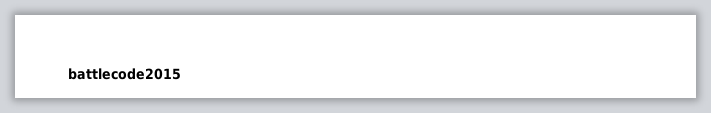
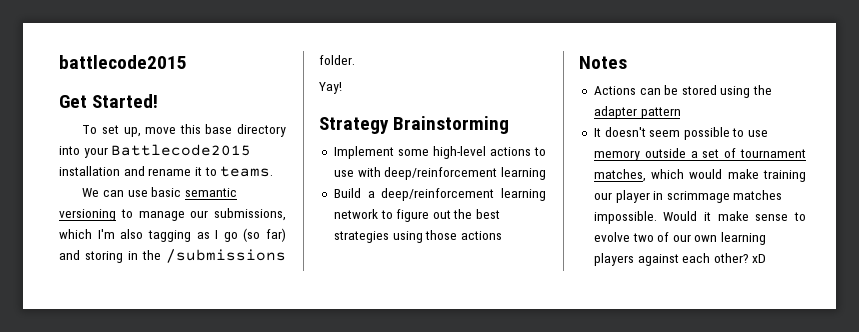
+ Get Started!
+ To set up, move this base directory into your Battlecode2015 installation and rename it to teams.
+ We can use basic semantic versioning to manage our submissions, which I'm also tagging as I go (so far) and storing in the /submissions folder.
+ Yay!
+ Strategy Brainstorming
+ Implement some high-level actions to use with deep/reinforcement learning
+ Build a deep/reinforcement learning network to figure out the best strategies using those actions
+ Notes
+ Actions can be stored using the adapter pattern
+ It doesn't seem possible to use memory outside a set of tournament matches, which would make training our player in scrimmage matches impossible. Would it make sense to evolve two of our own learning players against each other? xD

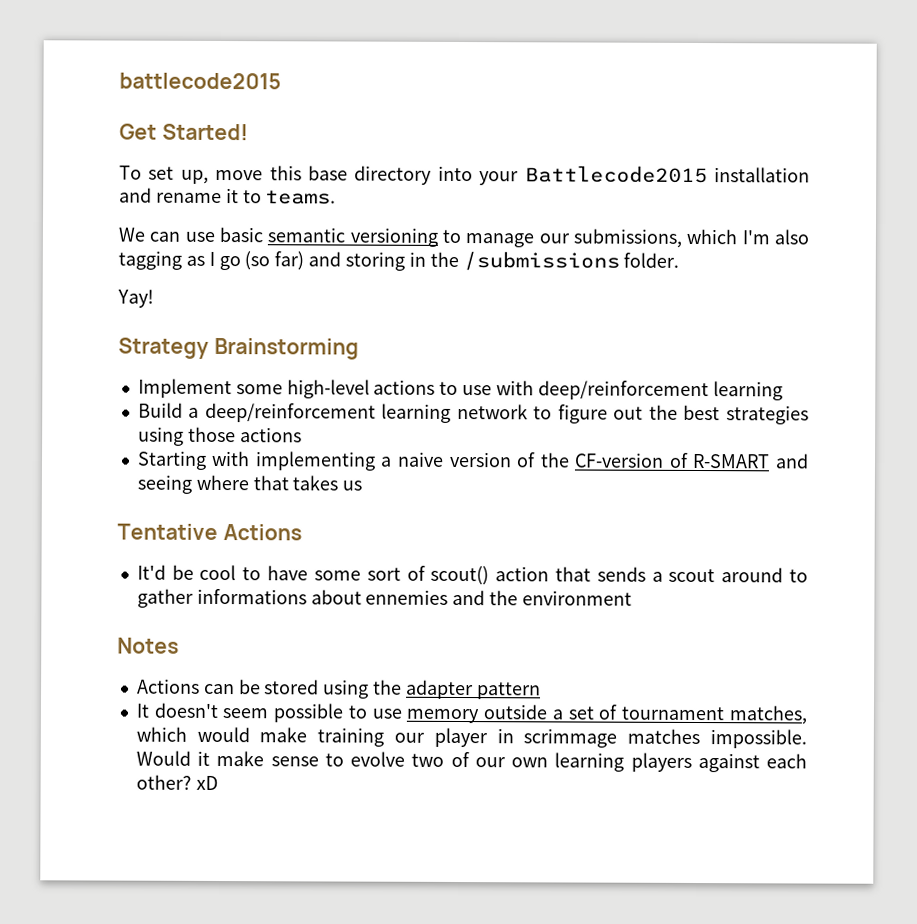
+ Starting with implementing a naive version of the CF-version of R-SMART and seeing where that takes us
+ Tentative Actions
+ It'd be cool to have some sort of scout() action that sends a scout around to gather informations about ennemies and the environment

